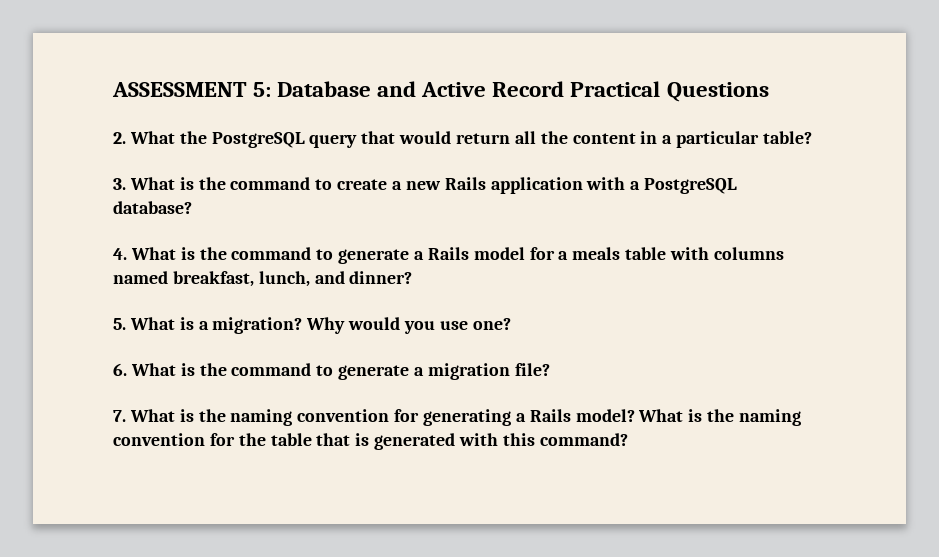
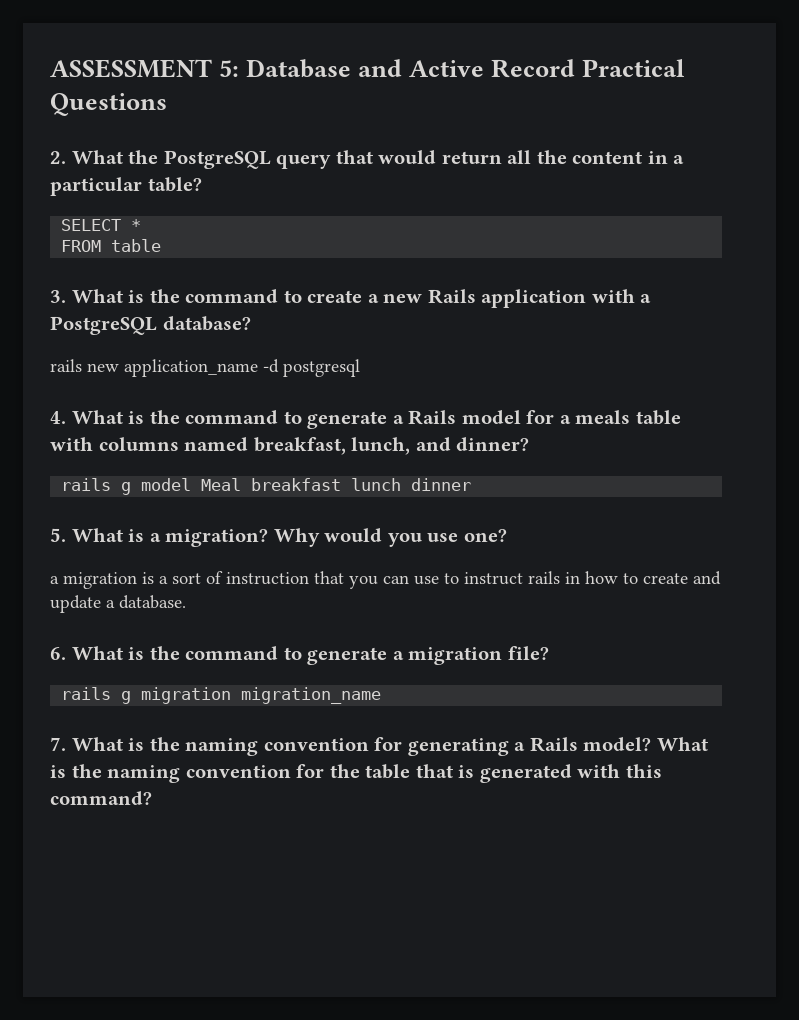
+ SELECT *
+ FROM table
+ rails new application_name -d postgresql
+ rails g model Meal breakfast lunch dinner
+ a migration is a sort of instruction that you can use to instruct rails in how to create and update a database.
+ rails g migration migration_name

